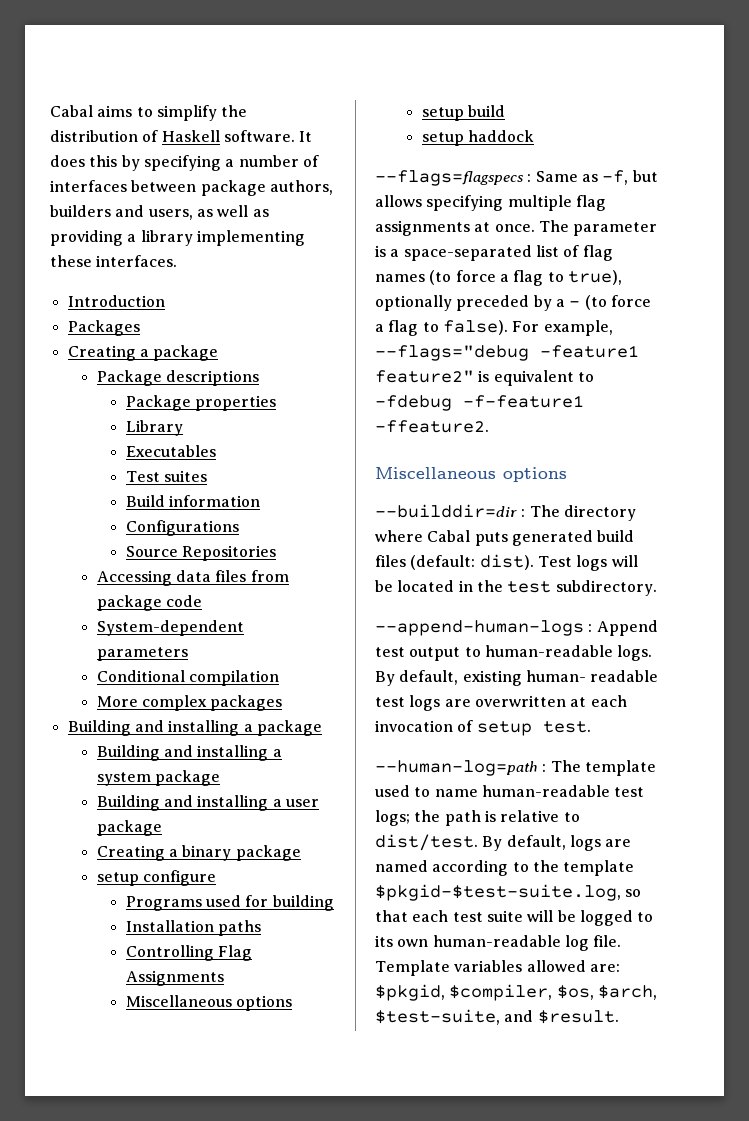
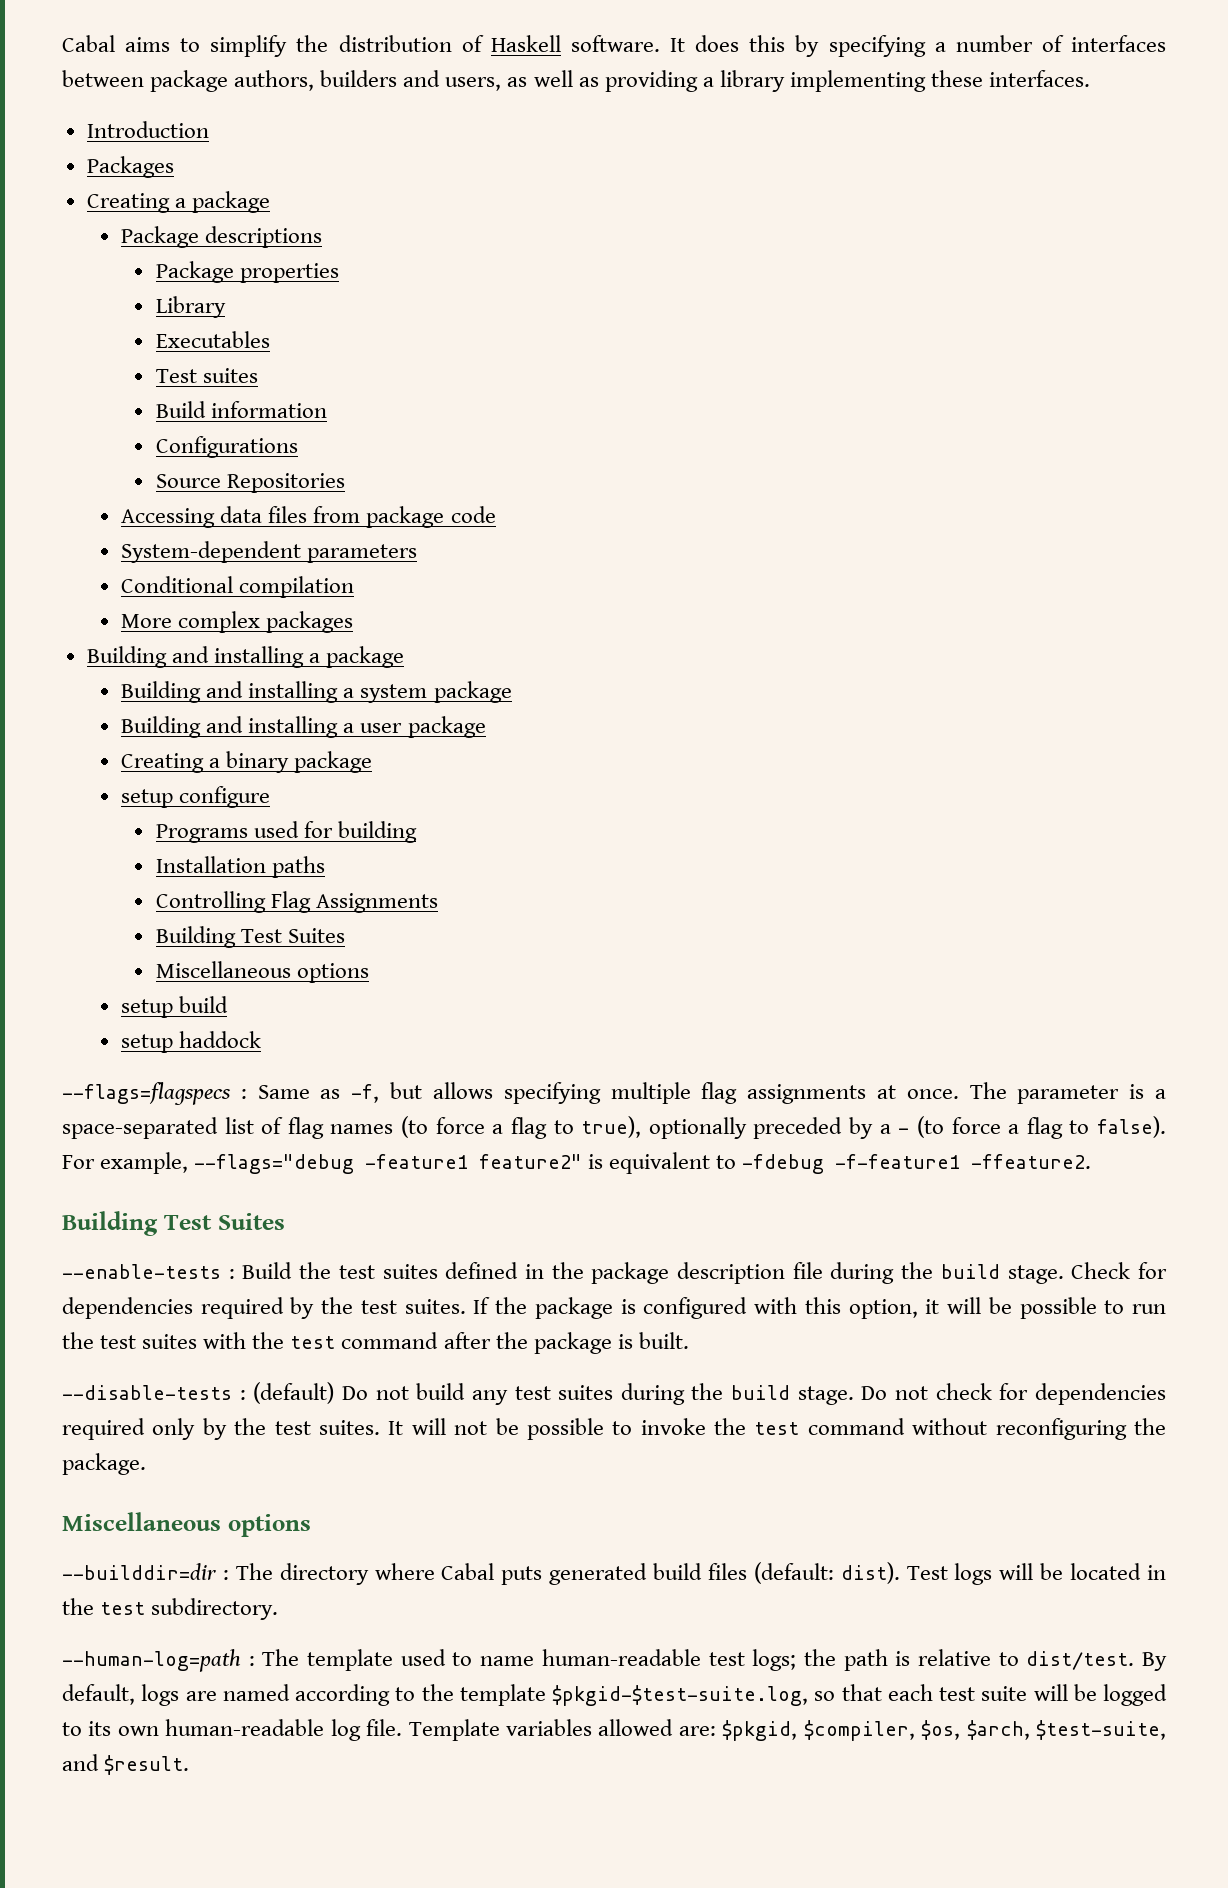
  Controlling Flag Assignments
+ Building Test Suites
  For example, --flags="debug -feature1 feature2" is equivalent to -fdebug -f-feature1 -ffeature2.
+ Building Test Suites
+ --enable-tests : Build the test suites defined in the package description file during the build stage. Check for dependencies required by the test suites. If the package is configured with this option, it will be possible to run the test suites with the test command after the package is built.
+ --disable-tests : (default) Do not build any test suites during the build stage. Do not check for dependencies required only by the test suites. It will not be possible to invoke the test command without reconfiguring the package.
- --append-human-logs : Append test output to human-readable logs. By default, existing human- readable test logs are overwritten at each invocation of setup test.

